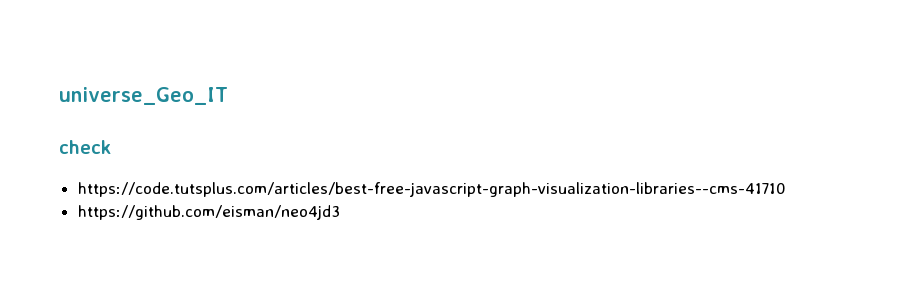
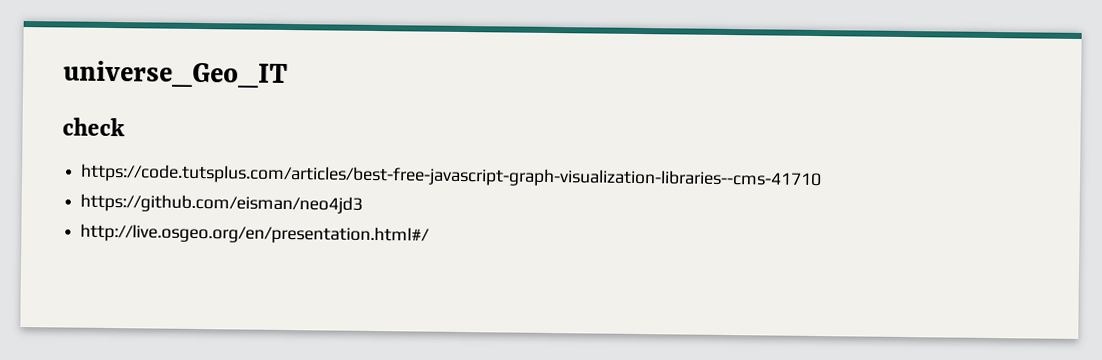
+ http://live.osgeo.org/en/presentation.html#/

